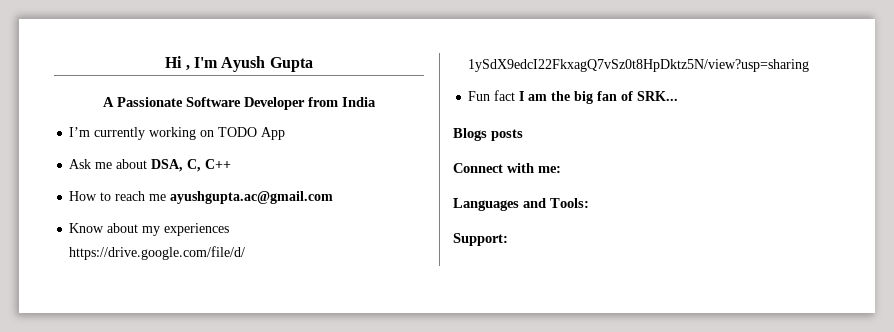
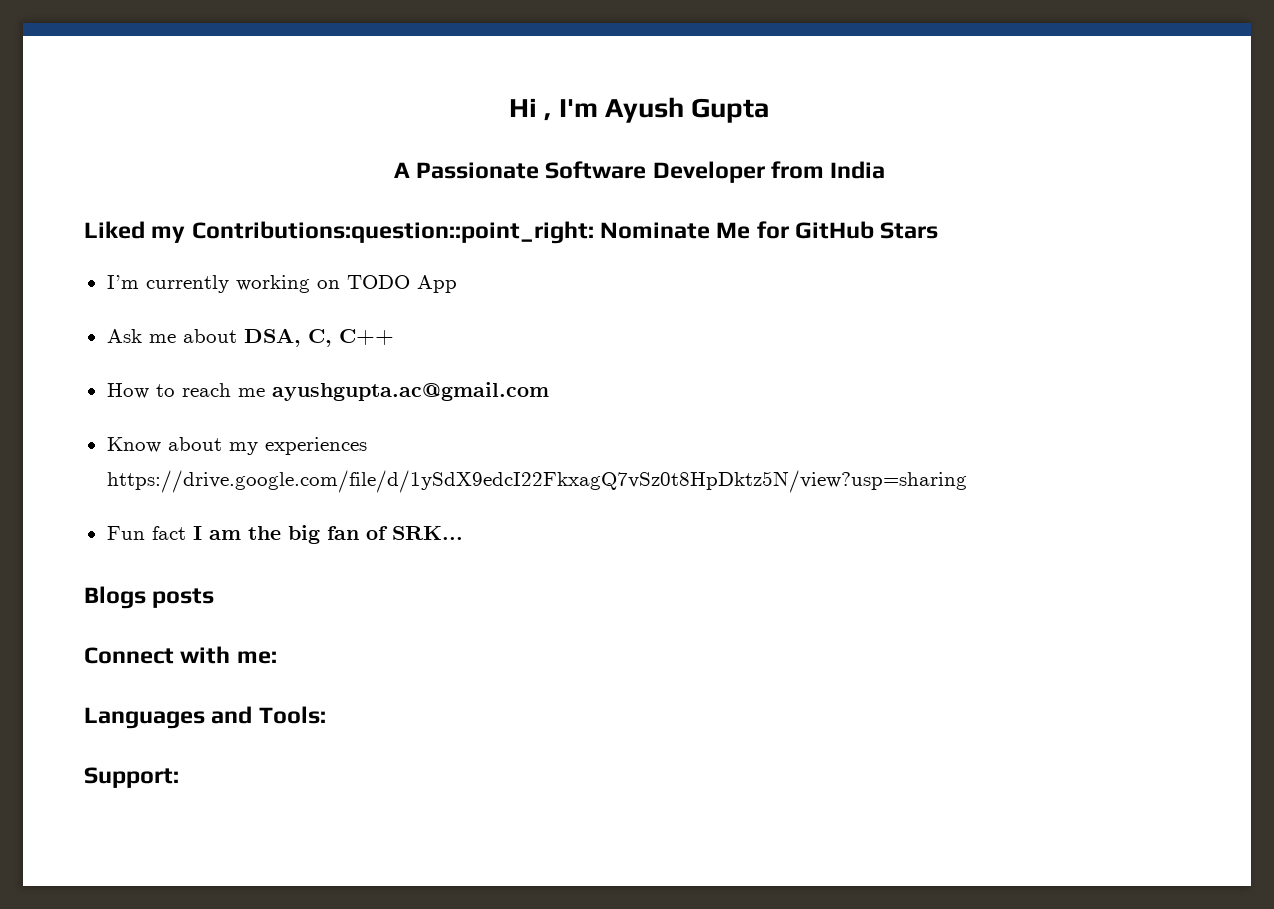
+ Liked my Contributions:question::point_right: Nominate Me for GitHub Stars

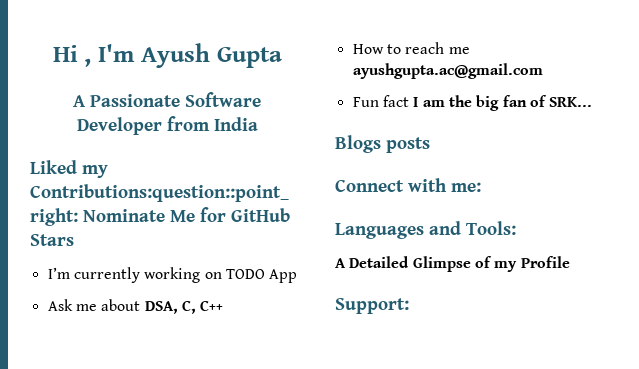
- Know about my experiences https://drive.google.com/file/d/1ySdX9edcI22FkxagQ7vSz0t8HpDktz5N/view?usp=sharing
+ A Detailed Glimpse of my Profile

